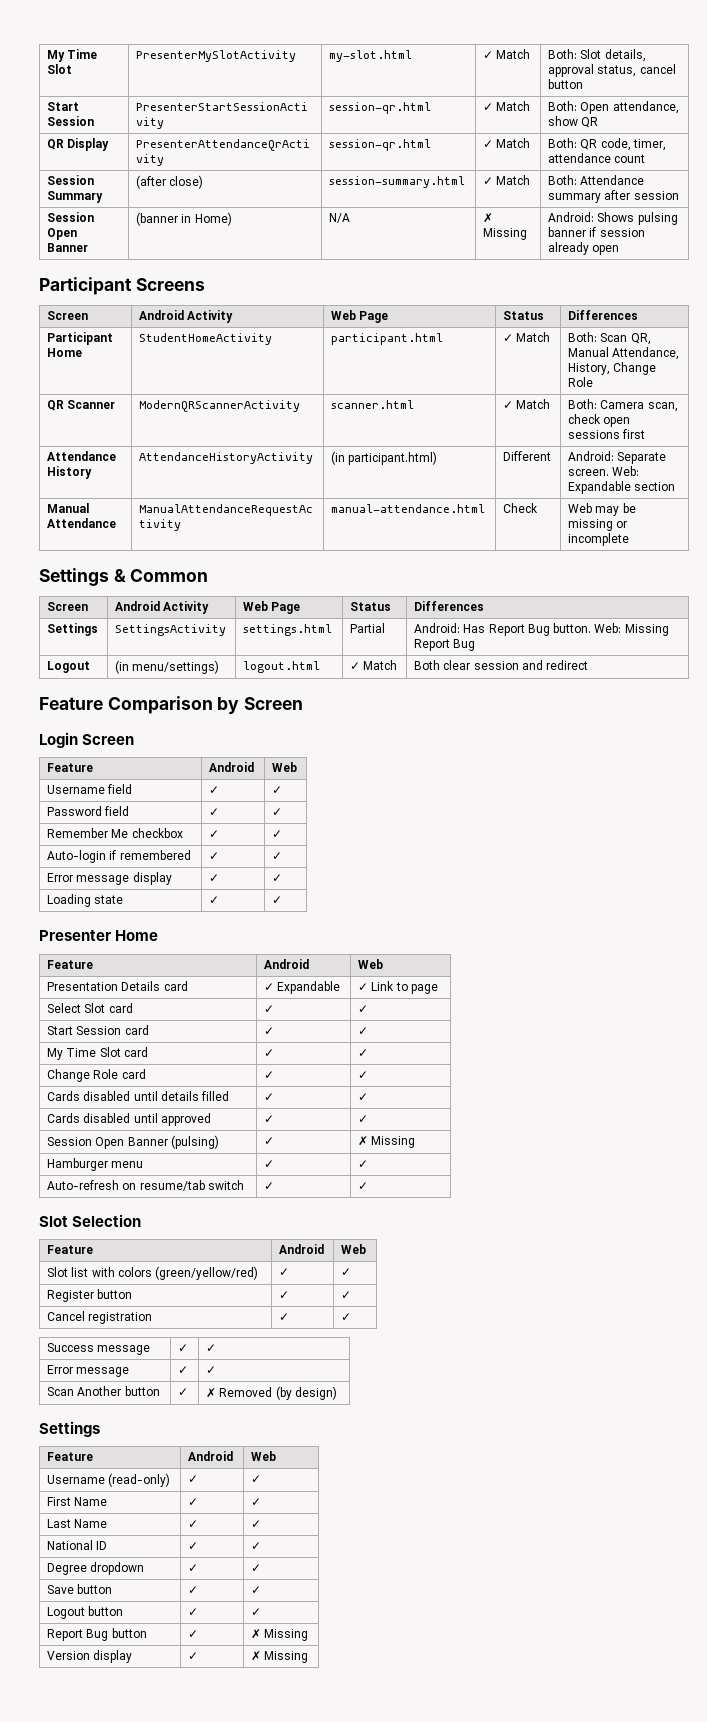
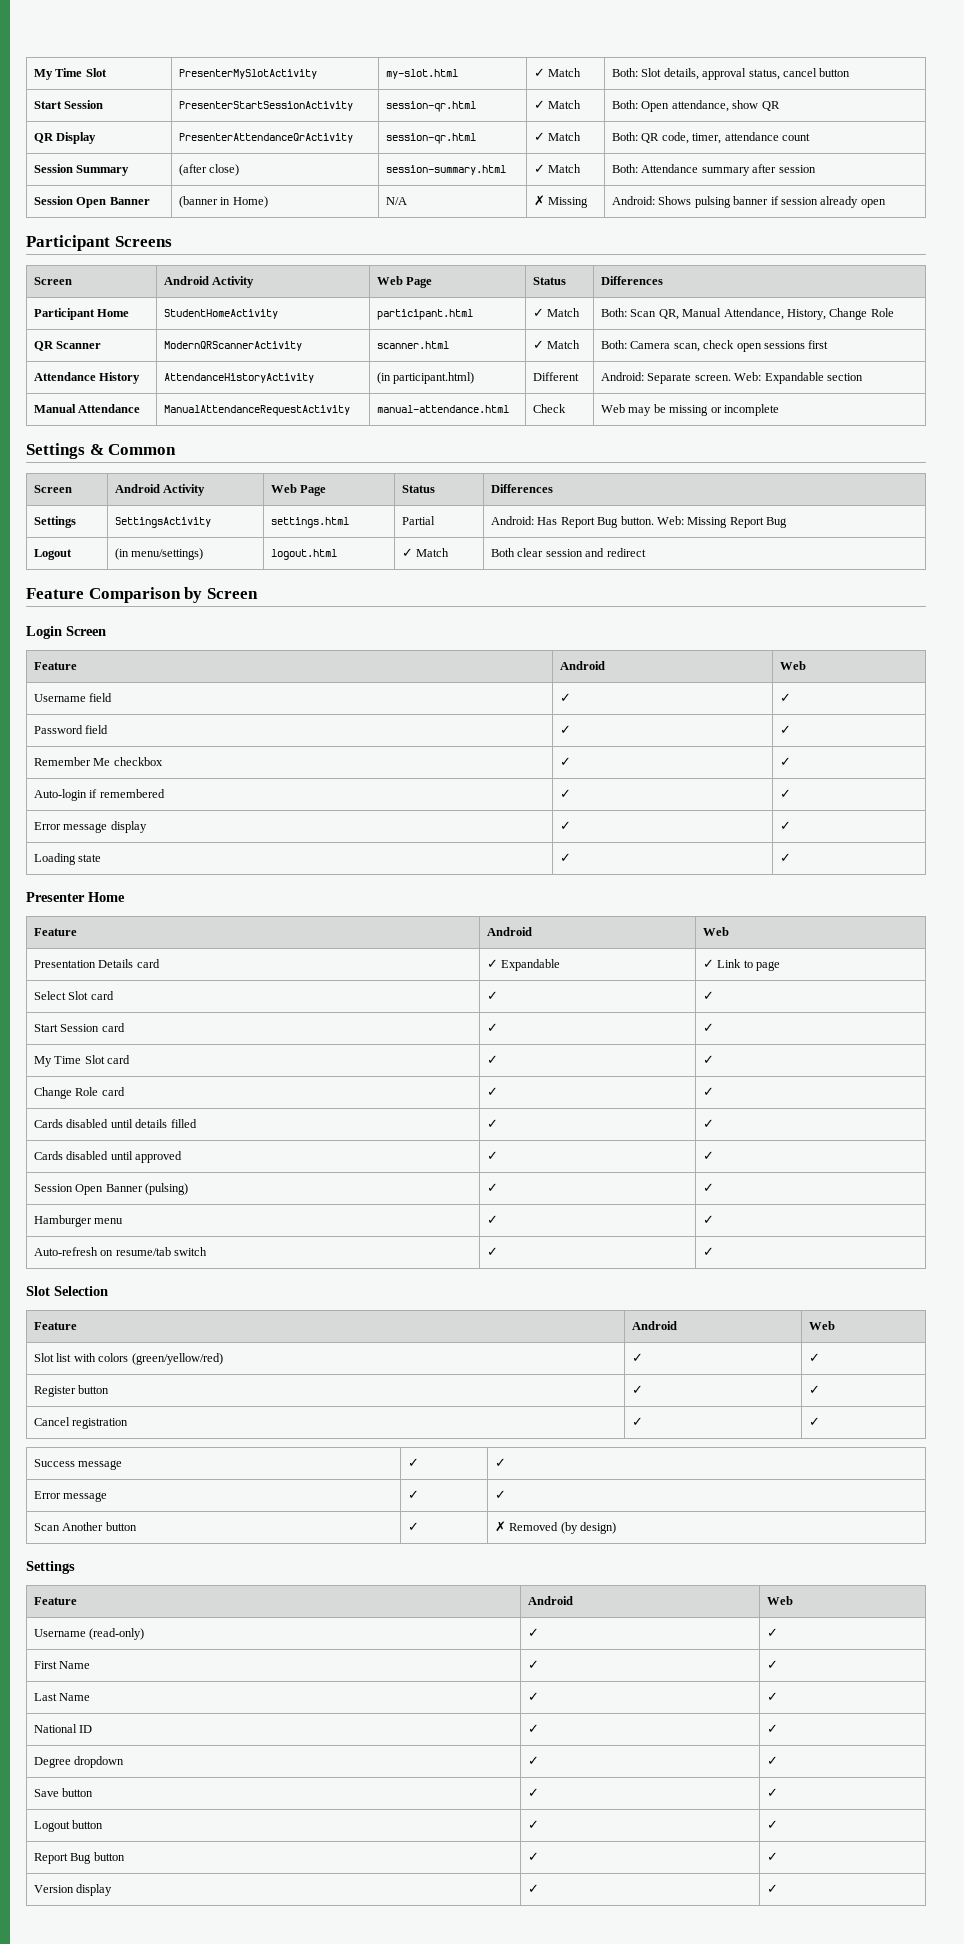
- Session Open Banner (pulsing) | ✓ | ✗ Missing
+ Session Open Banner (pulsing) | ✓ | ✓
- Report Bug button | ✓ | ✗ Missing
+ Report Bug button | ✓ | ✓
- Version display | ✓ | ✗ Missing
+ Version display | ✓ | ✓

